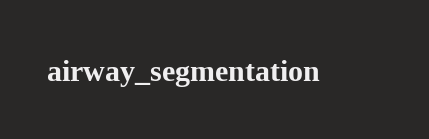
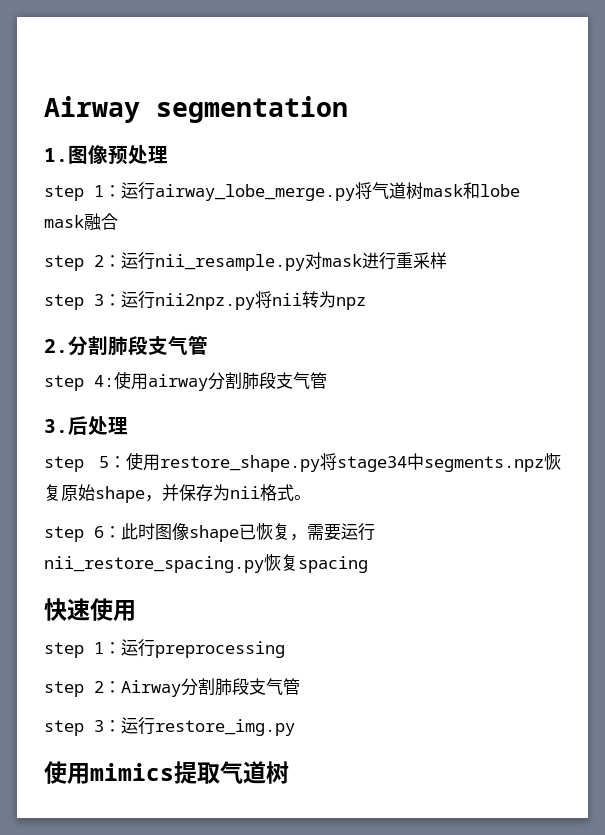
- airway_segmentation
+ Airway segmentation
+ 1.图像预处理
+ step 1：运行airway_lobe_merge.py将气道树mask和lobe mask融合
+ step 2：运行nii_resample.py对mask进行重采样
+ step 3：运行nii2npz.py将nii转为npz
+ 2.分割肺段支气管
+ step 4:使用airway分割肺段支气管
+ 3.后处理
+ step 5：使用restore_shape.py将stage34中segments.npz恢复原始shape，并保存为nii格式。
+ step 6：此时图像shape已恢复，需要运行nii_restore_spacing.py恢复spacing
+ 快速使用
+ step 1：运行preprocessing
+ step 2：Airway分割肺段支气管
+ step 3：运行restore_img.py
+ 使用mimics提取气道树

